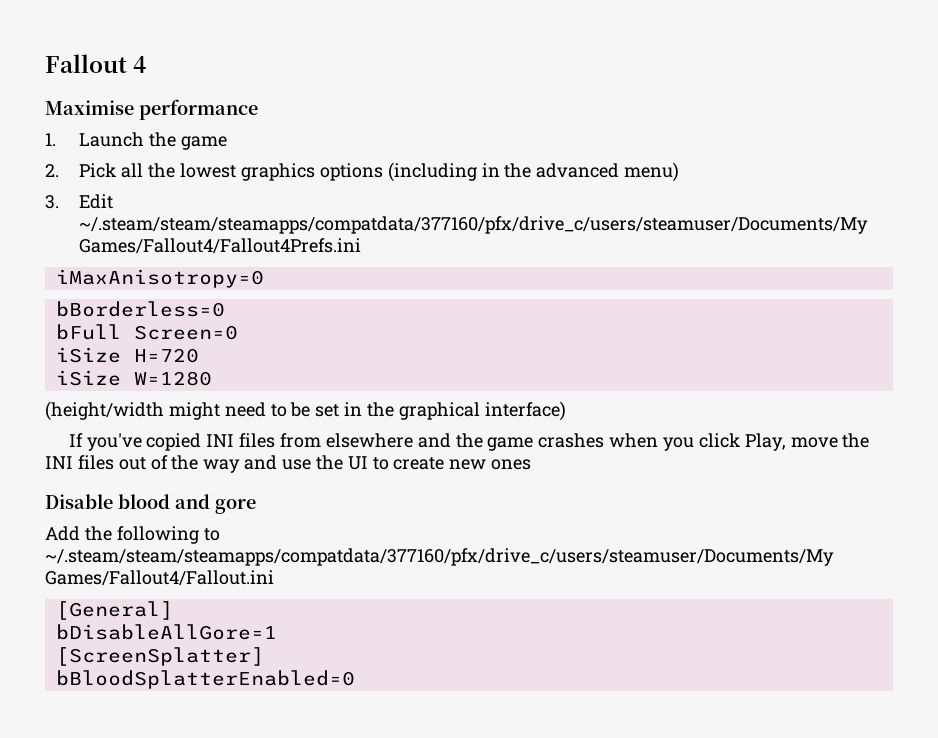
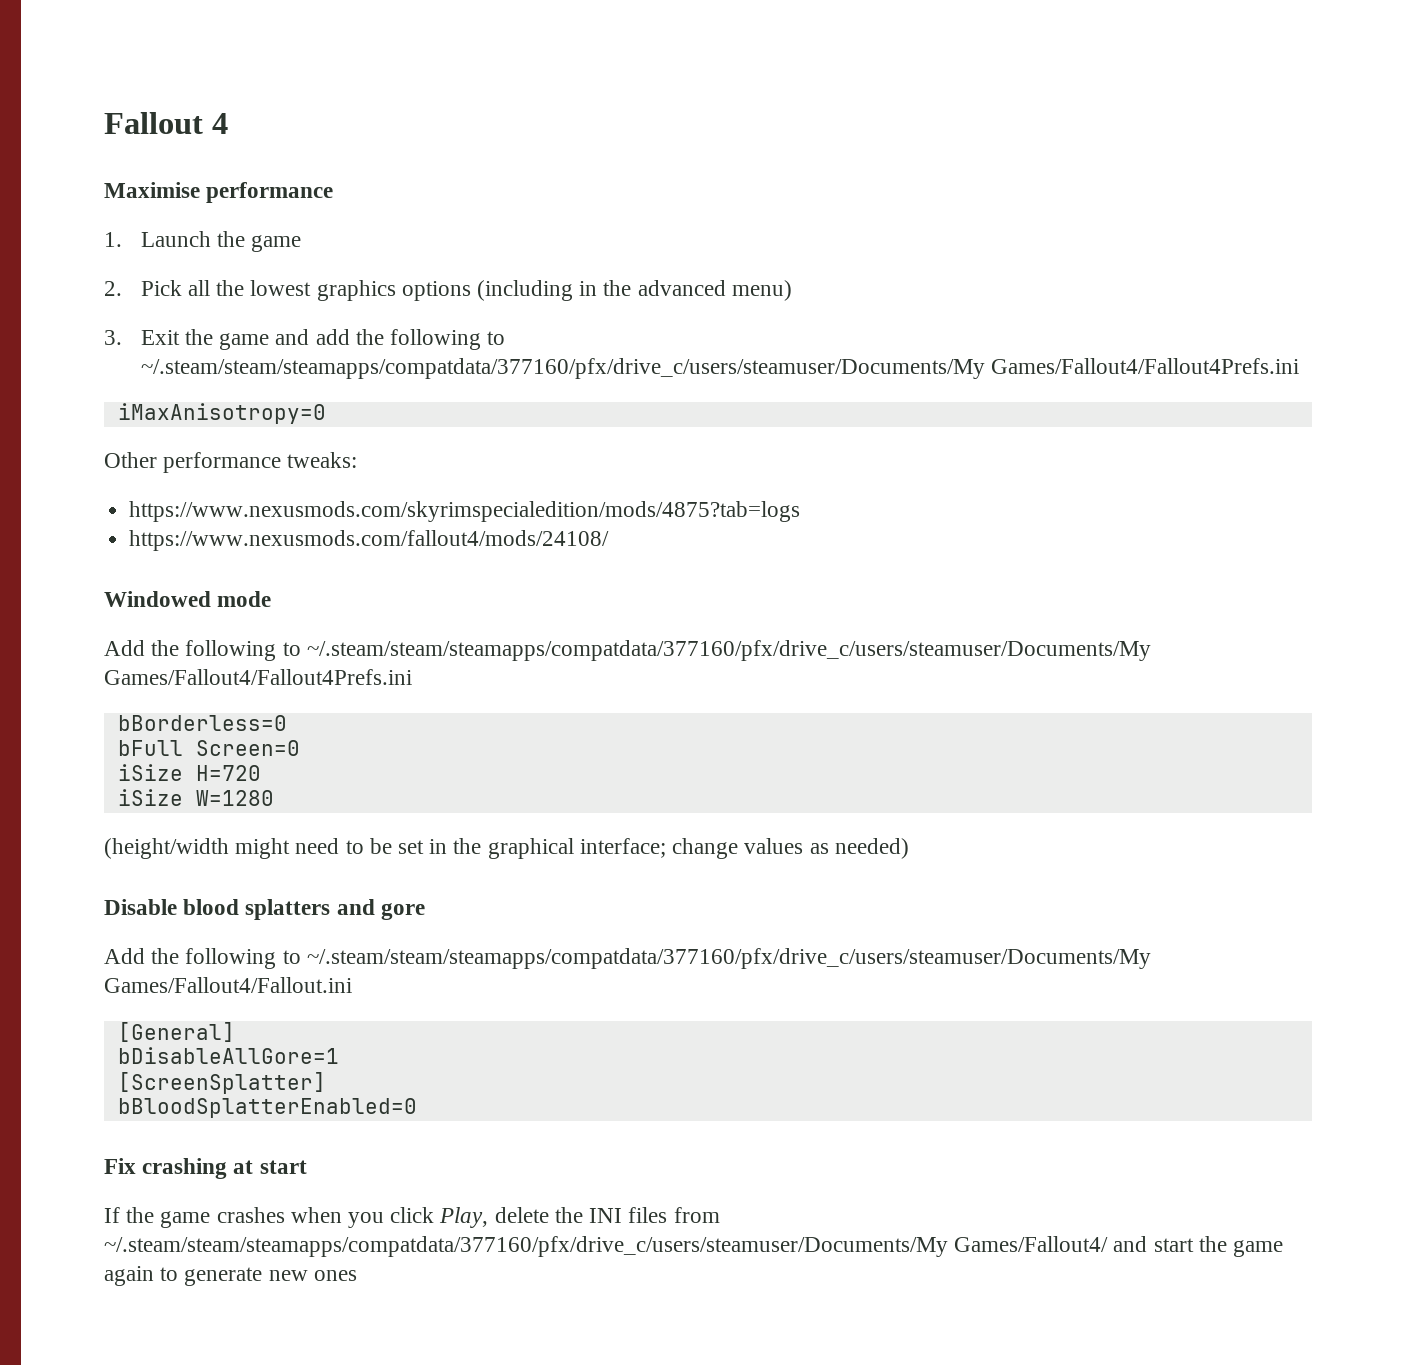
- 3. Edit ~/.steam/steam/steamapps/compatdata/377160/pfx/drive_c/users/steamuser/Documents/My Games/Fallout4/Fallout4Prefs.ini
+ 3. Exit the game and add the following to ~/.steam/steam/steamapps/compatdata/377160/pfx/drive_c/users/steamuser/Documents/My Games/Fallout4/Fallout4Prefs.ini
  iMaxAnisotropy=0
+ Other performance tweaks:
+ https://www.nexusmods.com/skyrimspecialedition/mods/4875?tab=logs
+ https://www.nexusmods.com/fallout4/mods/24108/
+ Windowed mode
+ Add the following to ~/.steam/steam/steamapps/compatdata/377160/pfx/drive_c/users/steamuser/Documents/My Games/Fallout4/Fallout4Prefs.ini
- (height/width might need to be set in the graphical interface)
- If you've copied INI files from elsewhere and the game crashes when you click Play, move the INI files out of the way and use the UI to create new ones
+ (height/width might need to be set in the graphical interface; change values as needed)
- Disable blood and gore
+ Disable blood splatters and gore
+ Fix crashing at start
+ If the game crashes when you click Play, delete the INI files from ~/.steam/steam/steamapps/compatdata/377160/pfx/drive_c/users/steamuser/Documents/My Games/Fallout4/ and start the game again to generate new ones

